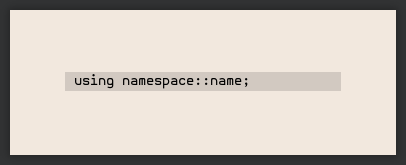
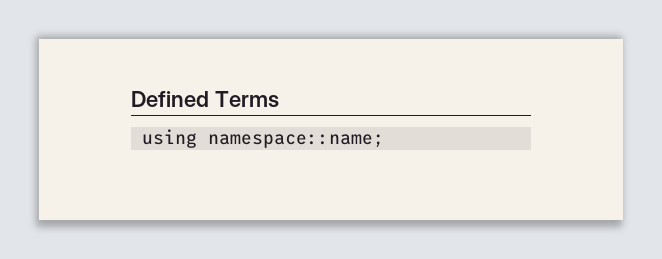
+ Defined Terms

